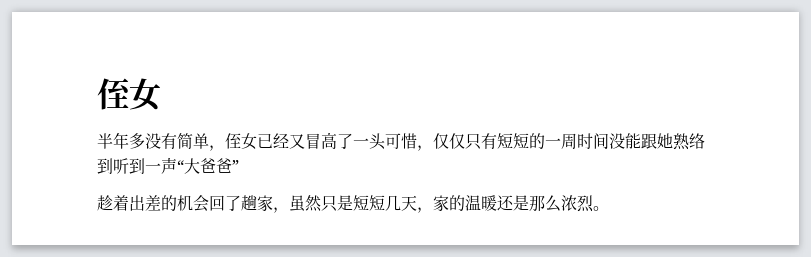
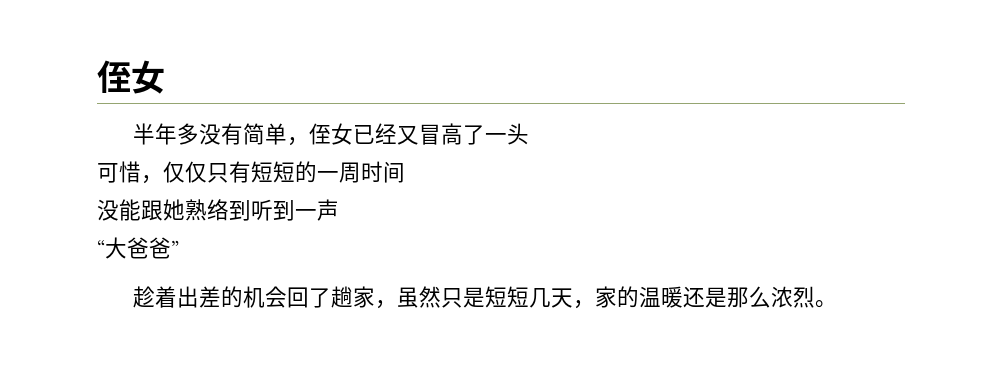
- 半年多没有简单，侄女已经又冒高了一头可惜，仅仅只有短短的一周时间没能跟她熟络到听到一声“大爸爸”
+ 半年多没有简单，侄女已经又冒高了一头
+ 可惜，仅仅只有短短的一周时间
+ 没能跟她熟络到听到一声
+ “大爸爸”

